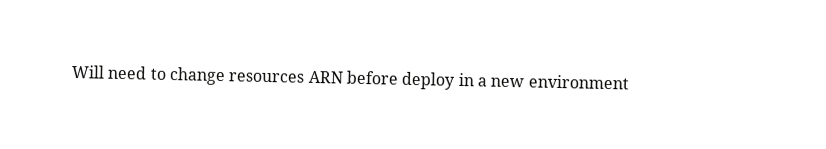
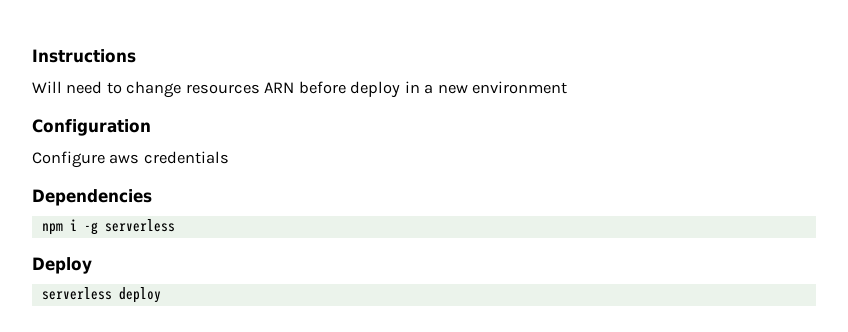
+ Instructions
+ Configuration
+ Configure aws credentials
+ Dependencies
+ npm i -g serverless
+ Deploy
+ serverless deploy

